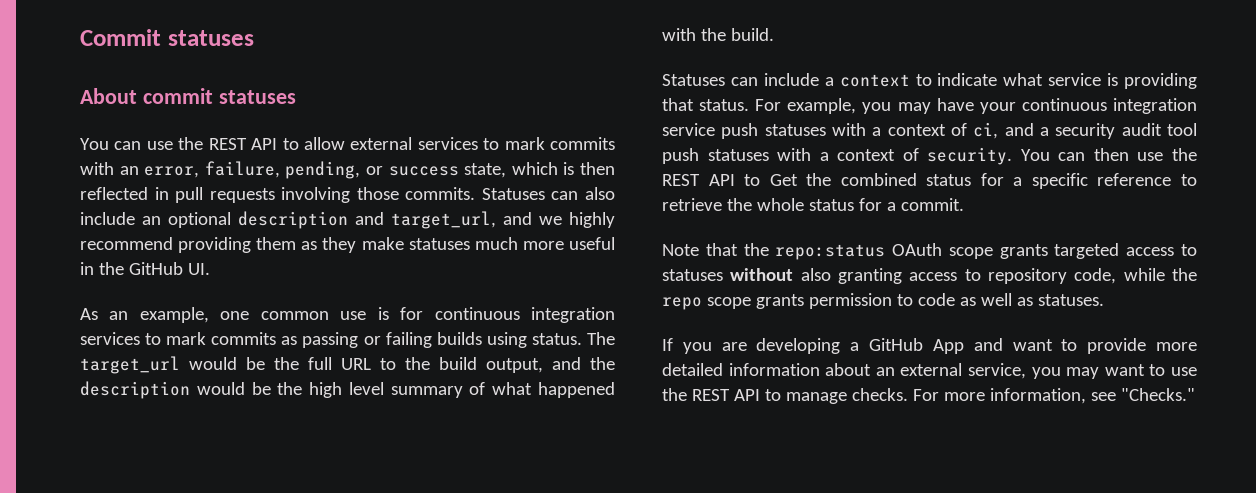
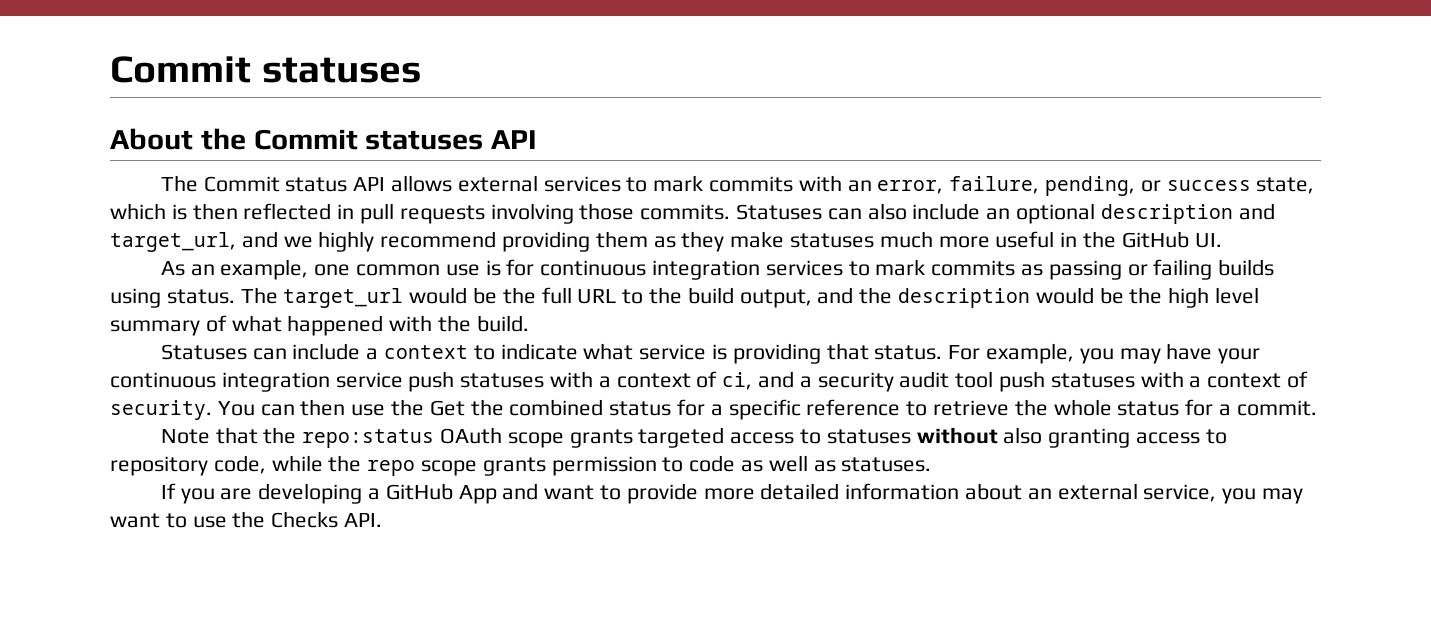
- About commit statuses
- You can use the REST API to allow external services to mark commits with an error, failure, pending, or success state, which is then reflected in pull requests involving those commits.
+ About the Commit statuses API
+ The Commit status API allows external services to mark commits with an error, failure, pending, or success state, which is then reflected in pull requests involving those commits.
- You can then use the REST API to Get the combined status for a specific reference to retrieve the whole status for a commit.
+ You can then use the Get the combined status for a specific reference to retrieve the whole status for a commit.
- If you are developing a GitHub App and want to provide more detailed information about an external service, you may want to use the REST API to manage checks. For more information, see "Checks."
+ If you are developing a GitHub App and want to provide more detailed information about an external service, you may want to use the Checks API.

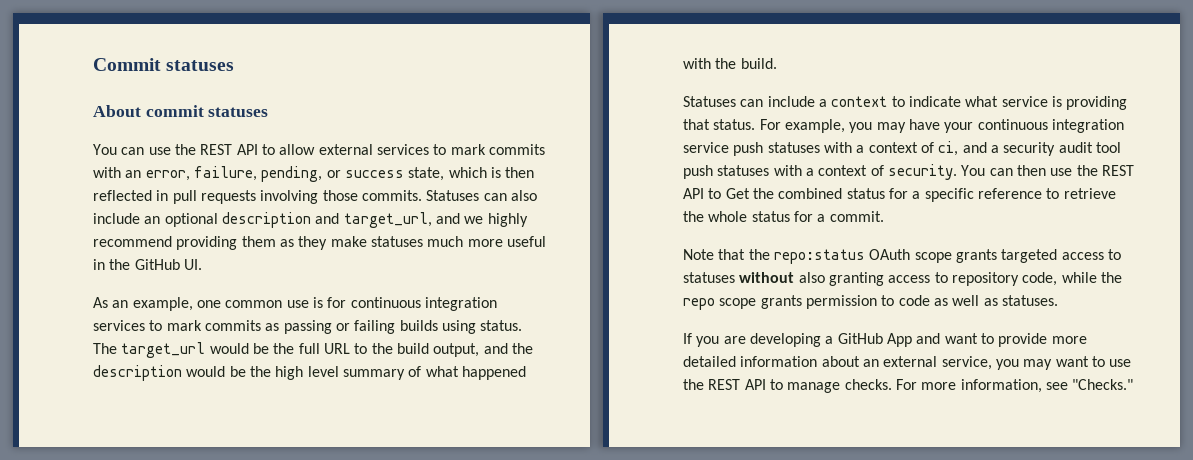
- About the Commit statuses API
- The Commit status API allows external services to mark commits with an error, failure, pending, or success state, which is then reflected in pull requests involving those commits.
+ About commit statuses
+ You can use the REST API to allow external services to mark commits with an error, failure, pending, or success state, which is then reflected in pull requests involving those commits.
- You can then use the Get the combined status for a specific reference to retrieve the whole status for a commit.
+ You can then use the REST API to Get the combined status for a specific reference to retrieve the whole status for a commit.
- If you are developing a GitHub App and want to provide more detailed information about an external service, you may want to use the Checks API.
+ If you are developing a GitHub App and want to provide more detailed information about an external service, you may want to use the REST API to manage checks. For more information, see "Checks."

